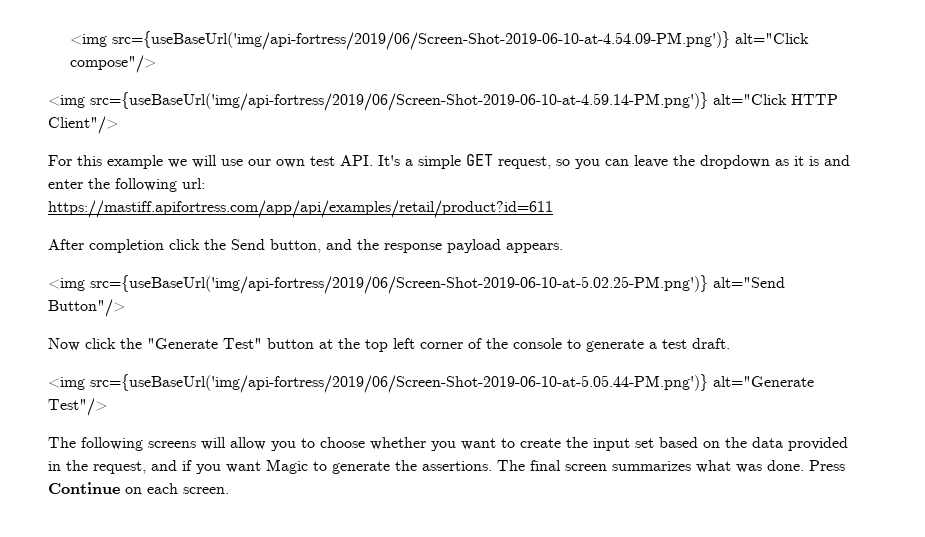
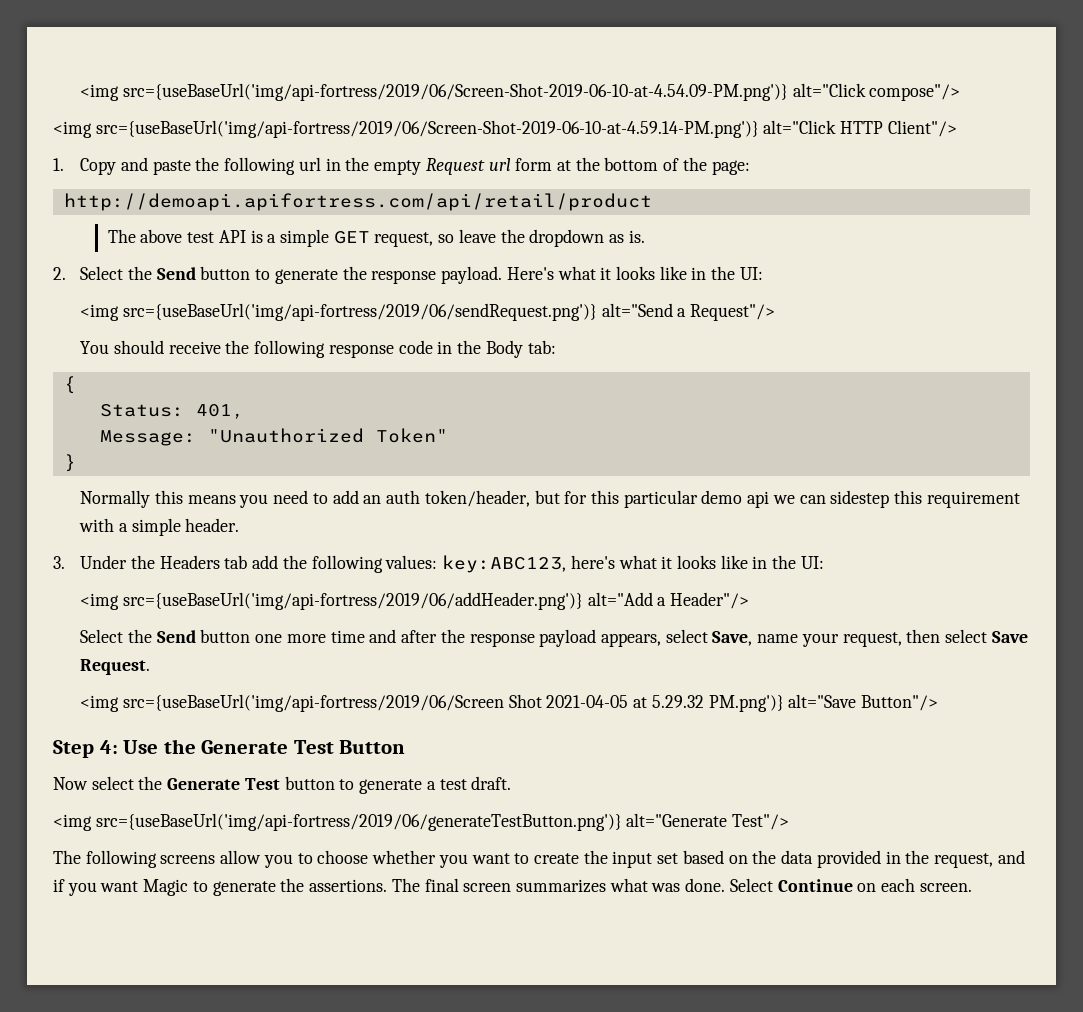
- For this example we will use our own test API. It's a simple GET request, so you can leave the dropdown as it is and enter the following url:
- https://mastiff.apifortress.com/app/api/examples/retail/product?id=611
- After completion click the Send button, and the response payload appears.
- <img src={useBaseUrl('img/api-fortress/2019/06/Screen-Shot-2019-06-10-at-5.02.25-PM.png')} alt="Send Button"/>
- Now click the "Generate Test" button at the top left corner of the console to generate a test draft.
+ 1. Copy and paste the following url in the empty Request url form at the bottom of the page:
+ http://demoapi.apifortress.com/api/retail/product
+ The above test API is a simple GET request, so leave the dropdown as is.
+ 2. Select the Send button to generate the response payload. Here's what it looks like in the UI:
+ <img src={useBaseUrl('img/api-fortress/2019/06/sendRequest.png')} alt="Send a Request"/>
+ You should receive the following response code in the Body tab:
+ {
+ Status: 401,
+ Message: "Unauthorized Token"
+ }
+ Normally this means you need to add an auth token/header, but for this particular demo api we can sidestep this requirement with a simple header.
+ 3. Under the Headers tab add the following values: key:ABC123, here's what it looks like in the UI:
+ <img src={useBaseUrl('img/api-fortress/2019/06/addHeader.png')} alt="Add a Header"/>
+ Select the Send button one more time and after the response payload appears, select Save, name your request, then select Save Request.
+ <img src={useBaseUrl('img/api-fortress/2019/06/Screen Shot 2021-04-05 at 5.29.32 PM.png')} alt="Save Button"/>
+ Step 4: Use the Generate Test Button
+ Now select the Generate Test button to generate a test draft.
- <img src={useBaseUrl('img/api-fortress/2019/06/Screen-Shot-2019-06-10-at-5.05.44-PM.png')} alt="Generate Test"/>
+ <img src={useBaseUrl('img/api-fortress/2019/06/generateTestButton.png')} alt="Generate Test"/>
- The following screens will allow you to choose whether you want to create the input set based on the data provided in the request, and if you want Magic to generate the assertions.
+ The following screens allow you to choose whether you want to create the input set based on the data provided in the request, and if you want Magic to generate the assertions.
- Press Continue on each screen.
+ Select Continue on each screen.

